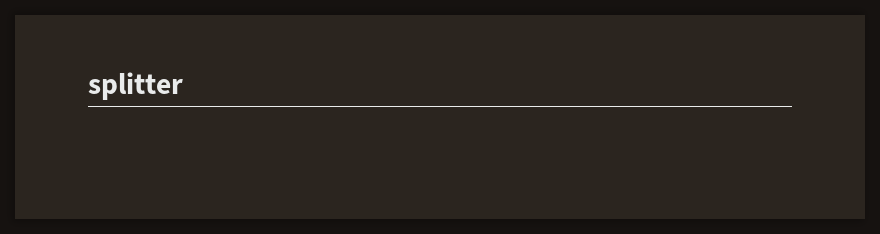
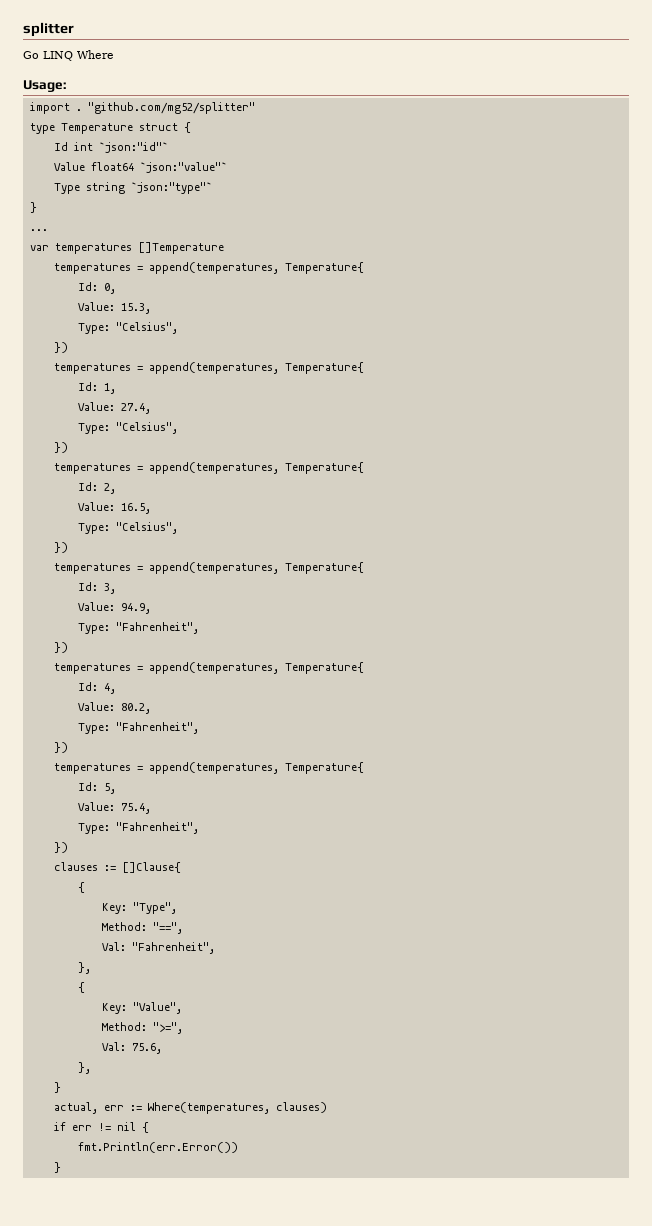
+ Go LINQ Where
+ Usage:
+ import . "github.com/mg52/splitter"
+ type Temperature struct {
+ Id int `json:"id"`
+ Value float64 `json:"value"`
+ Type string `json:"type"`
+ }
+ ...
+ var temperatures []Temperature
+ temperatures = append(temperatures, Temperature{
+ Id: 0,
+ Value: 15.3,
+ Type: "Celsius",
+ })
+ temperatures = append(temperatures, Temperature{
+ Id: 1,
+ Value: 27.4,
+ Type: "Celsius",
+ })
+ temperatures = append(temperatures, Temperature{
+ Id: 2,
+ Value: 16.5,
+ Type: "Celsius",
+ })
+ temperatures = append(temperatures, Temperature{
+ Id: 3,
+ Value: 94.9,
+ Type: "Fahrenheit",
+ })
+ temperatures = append(temperatures, Temperature{
+ Id: 4,
+ Value: 80.2,
+ Type: "Fahrenheit",
+ })
+ temperatures = append(temperatures, Temperature{
+ Id: 5,
+ Value: 75.4,
+ Type: "Fahrenheit",
+ })
+ clauses := []Clause{
+ {
+ Key: "Type",
+ Method: "==",
+ Val: "Fahrenheit",
+ },
+ {
+ Key: "Value",
+ Method: ">=",
+ Val: 75.6,
+ },
+ }
+ actual, err := Where(temperatures, clauses)
+ if err != nil {
+ fmt.Println(err.Error())
+ }

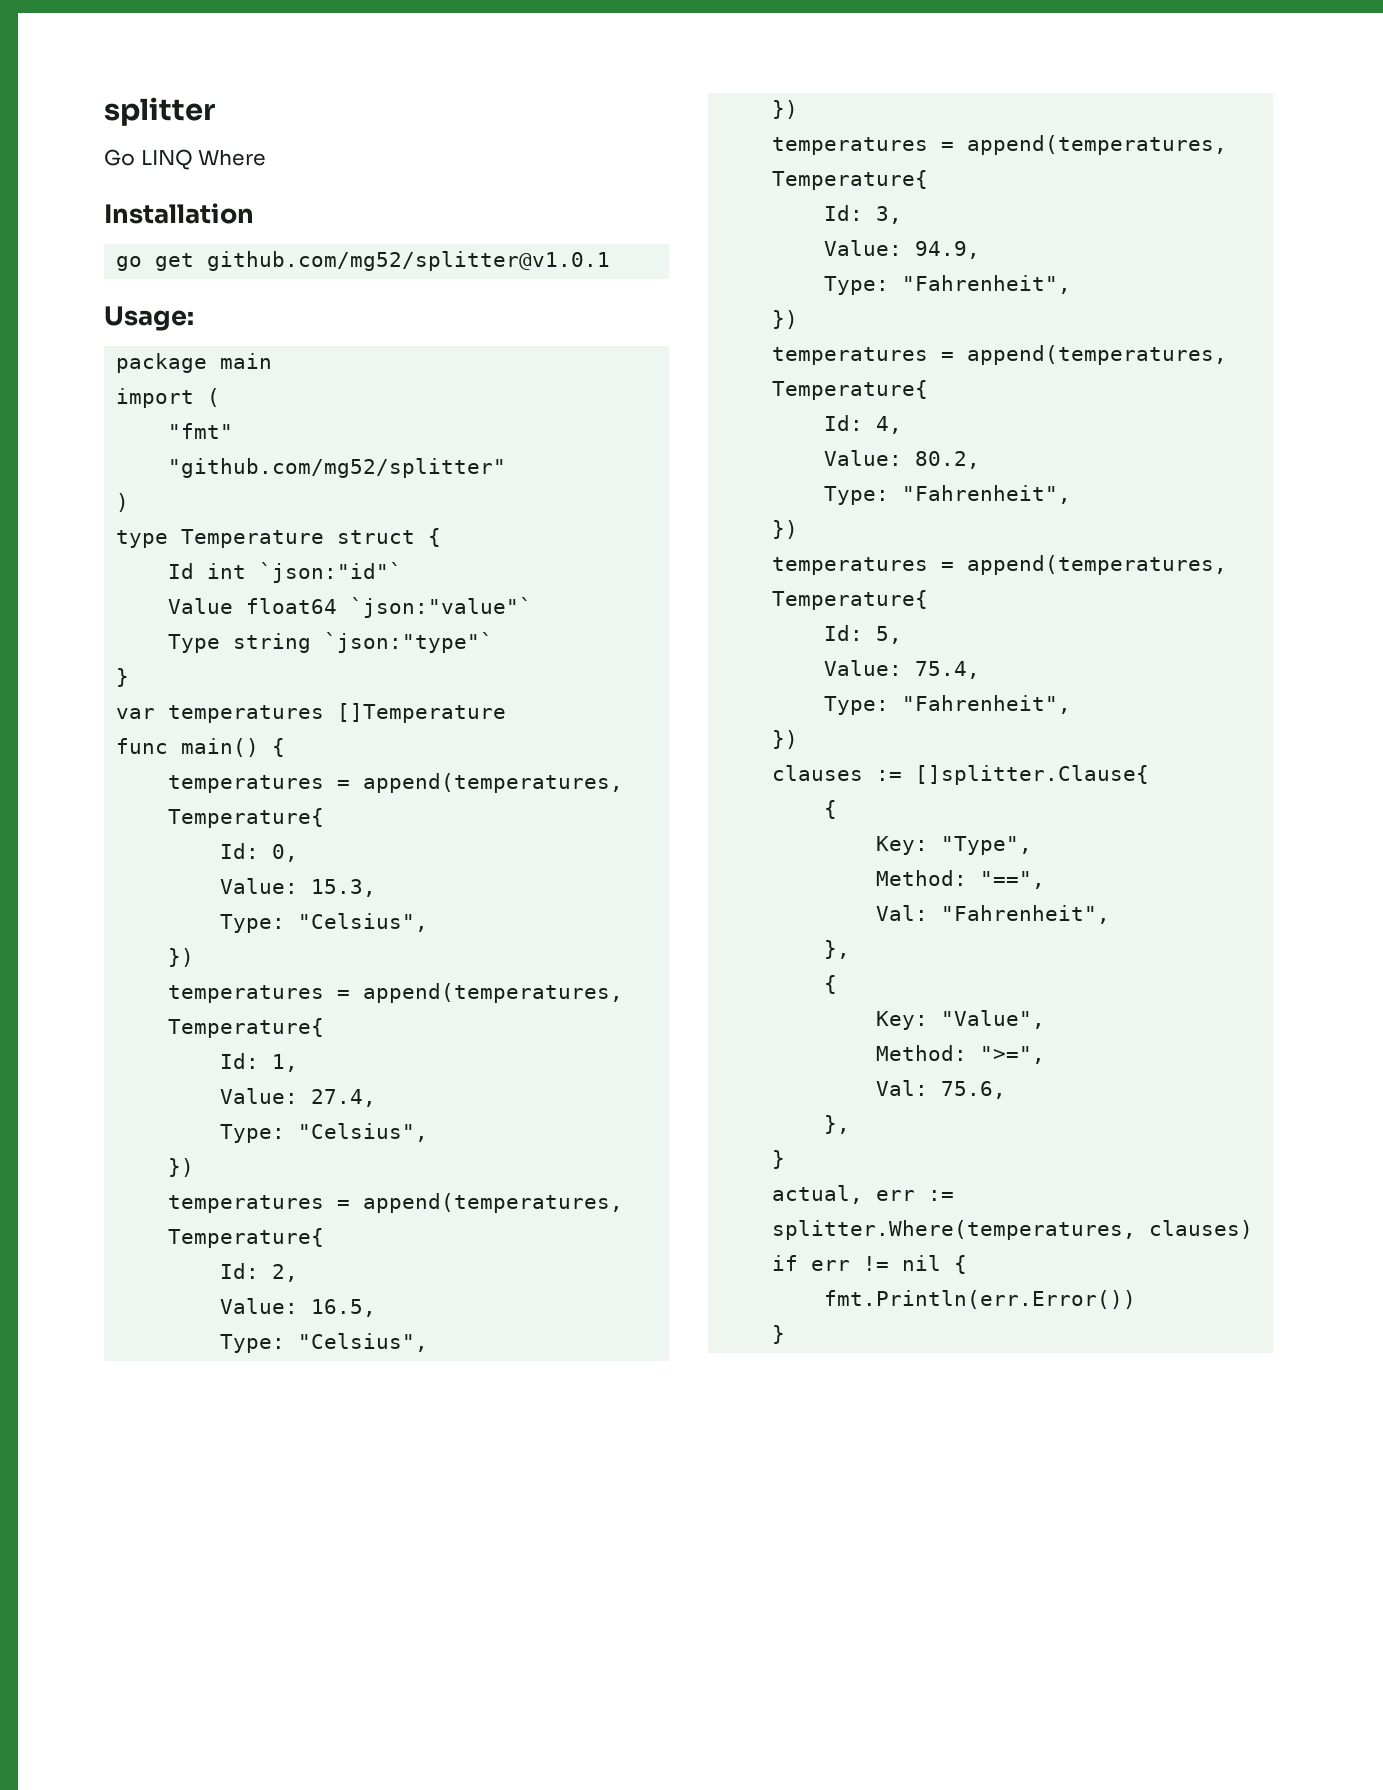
+ Installation
+ go get github.com/mg52/splitter@v1.0.1
+ package main
- import . "github.com/mg52/splitter"
+ import (
+ "fmt"
+ "github.com/mg52/splitter"
+ )
- ...
+ func main() {
- clauses := []Clause{
+ clauses := []splitter.Clause{
- actual, err := Where(temperatures, clauses)
+ actual, err := splitter.Where(temperatures, clauses)

